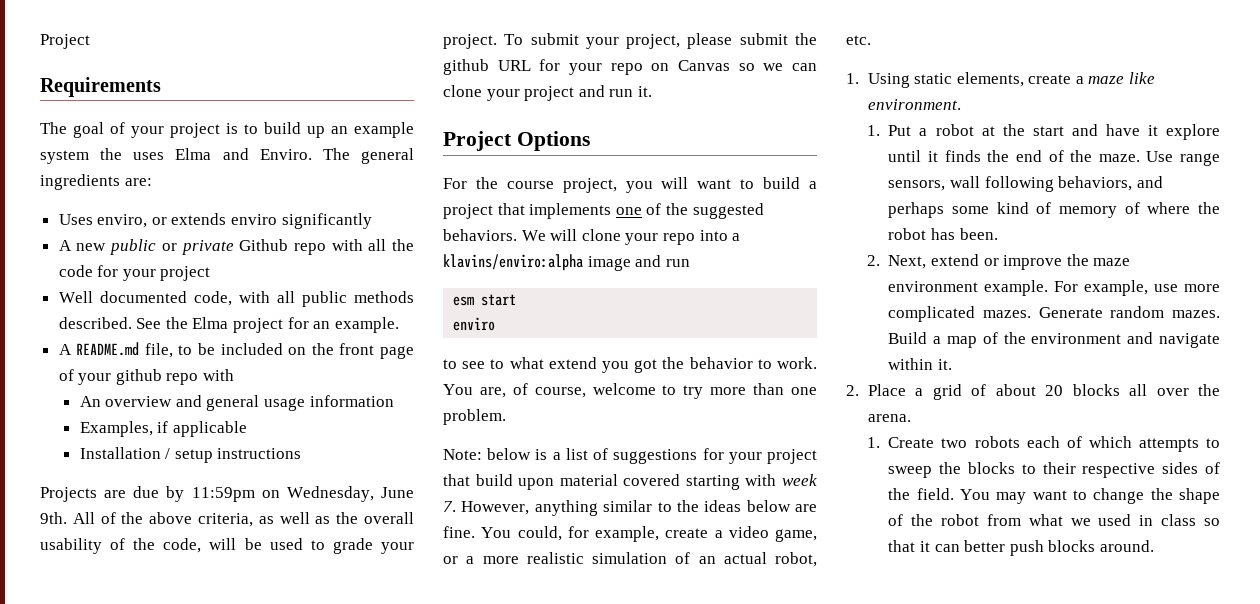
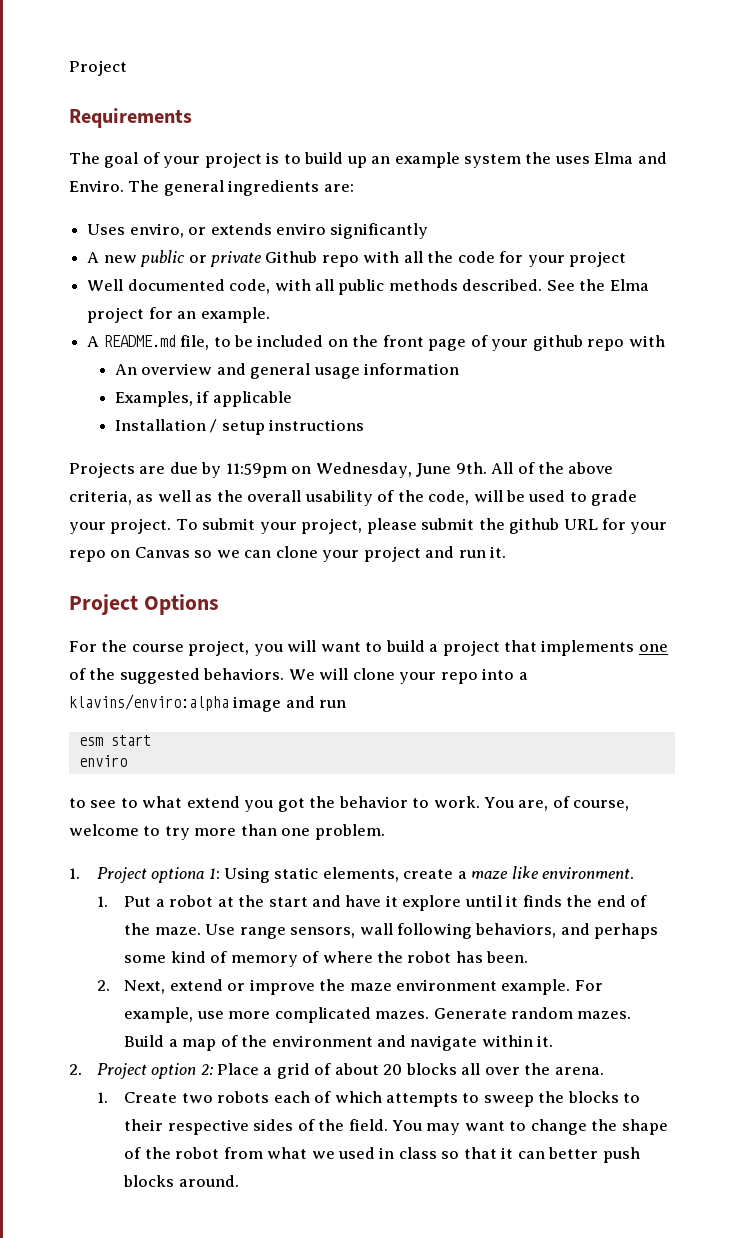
- Note: below is a list of suggestions for your project that build upon material covered starting with week 7. However, anything similar to the ideas below are fine. You could, for example, create a video game, or a more realistic simulation of an actual robot, etc.
- 1. Using static elements, create a maze like environment.
+ 1. Project optiona 1: Using static elements, create a maze like environment.
- 2. Place a grid of about 20 blocks all over the arena.
+ 2. Project option 2: Place a grid of about 20 blocks all over the arena.

